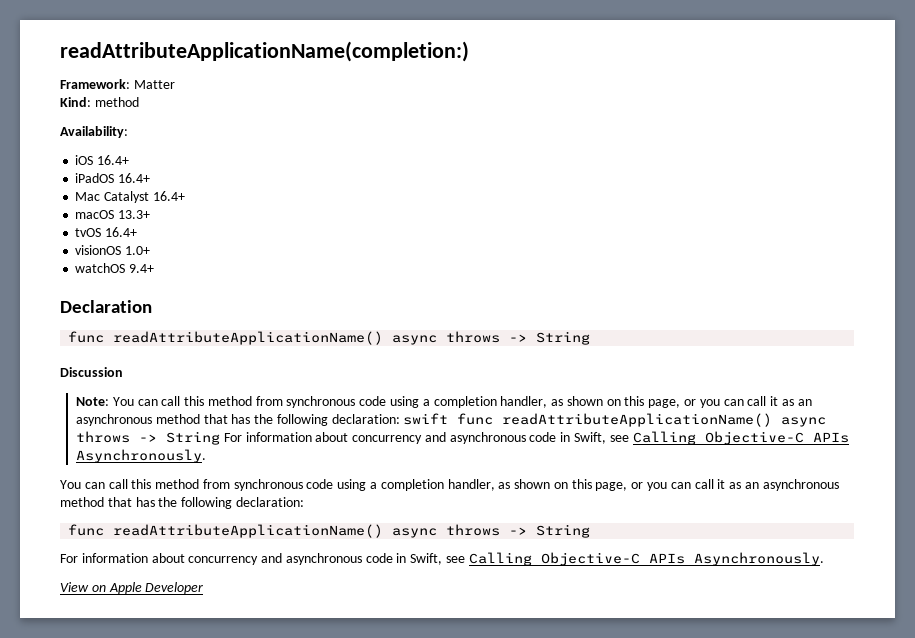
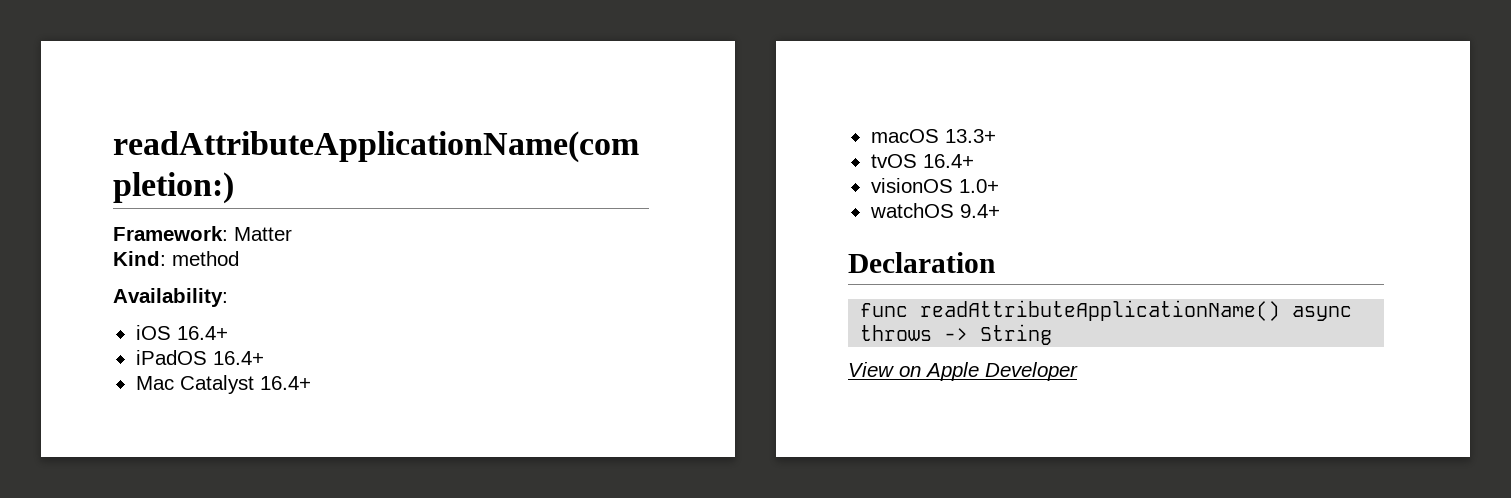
- Discussion
- Note: You can call this method from synchronous code using a completion handler, as shown on this page, or you can call it as an asynchronous method that has the following declaration: swift func readAttributeApplicationName() async throws -> String For information about concurrency and asynchronous code in Swift, see Calling Objective-C APIs Asynchronously.
- You can call this method from synchronous code using a completion handler, as shown on this page, or you can call it as an asynchronous method that has the following declaration:
- func readAttributeApplicationName() async throws -> String
- For information about concurrency and asynchronous code in Swift, see Calling Objective-C APIs Asynchronously.

